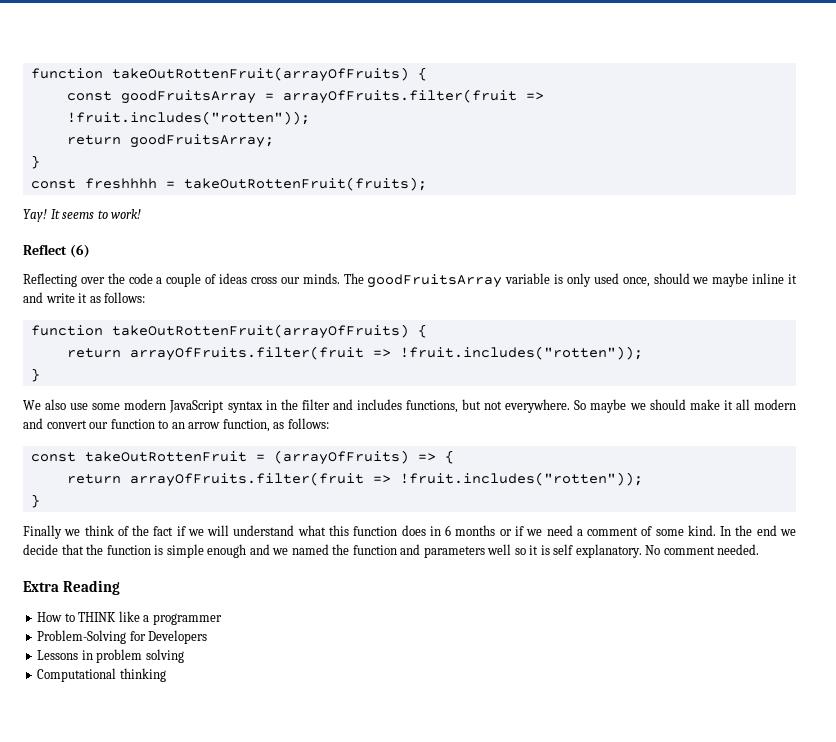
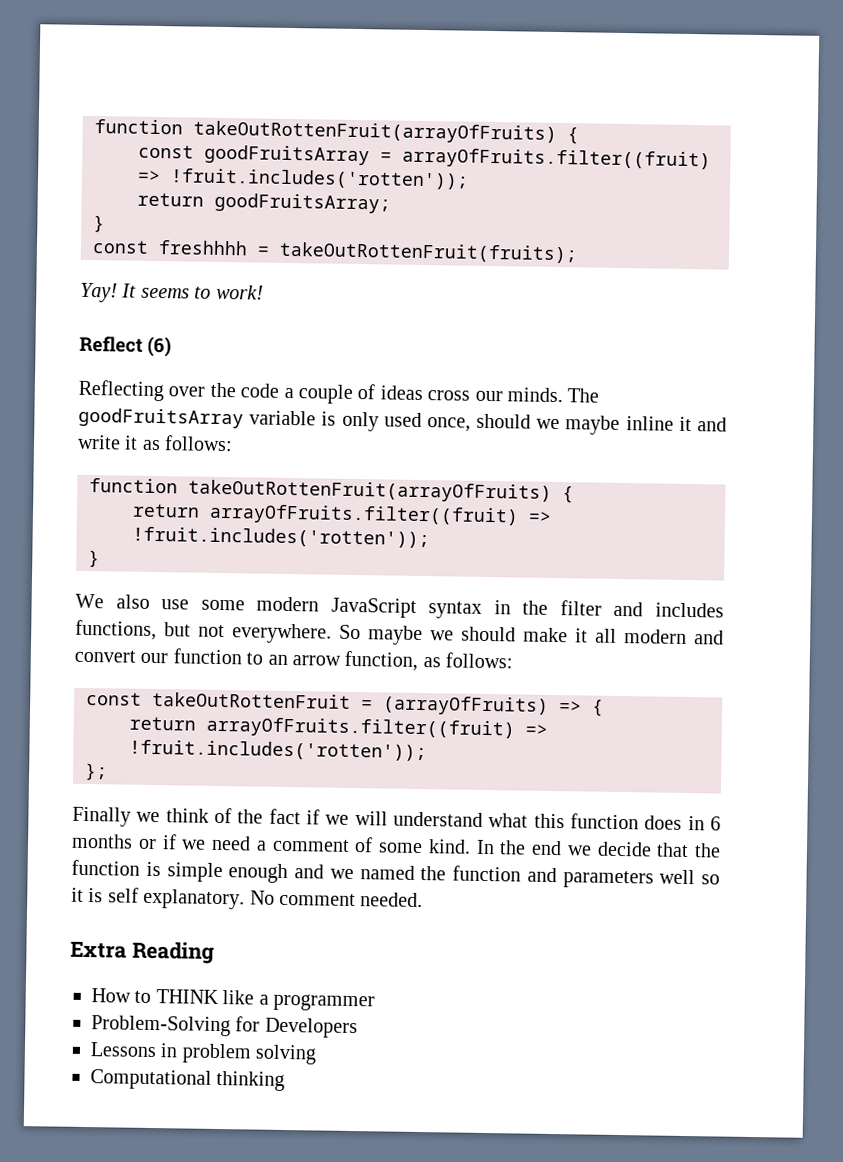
- const goodFruitsArray = arrayOfFruits.filter(fruit => !fruit.includes("rotten"));
+ const goodFruitsArray = arrayOfFruits.filter((fruit) => !fruit.includes('rotten'));
  The goodFruitsArray variable is only used once, should we maybe inline it and write it as follows:
  function takeOutRottenFruit(arrayOfFruits) {
- return arrayOfFruits.filter(fruit => !fruit.includes("rotten"));
+ return arrayOfFruits.filter((fruit) => !fruit.includes('rotten'));
  const takeOutRottenFruit = (arrayOfFruits) => {
- return arrayOfFruits.filter(fruit => !fruit.includes("rotten"));
- }
+ return arrayOfFruits.filter((fruit) => !fruit.includes('rotten'));
+ };

